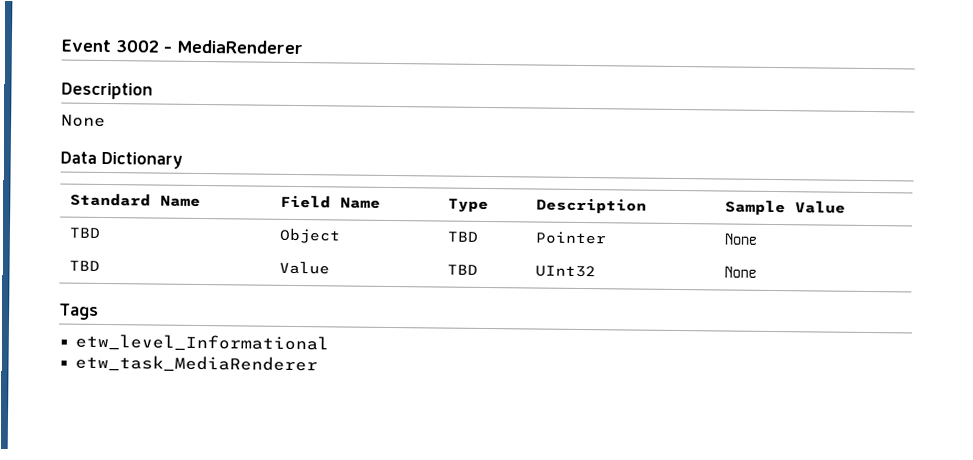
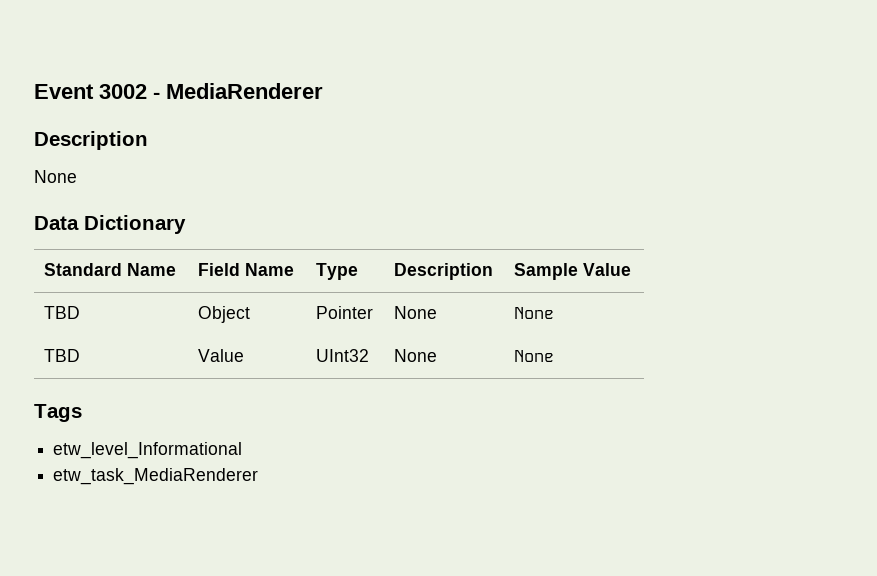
- TBD | Object | TBD | Pointer | None
+ TBD | Object | Pointer | None | None
- TBD | Value | TBD | UInt32 | None
+ TBD | Value | UInt32 | None | None

